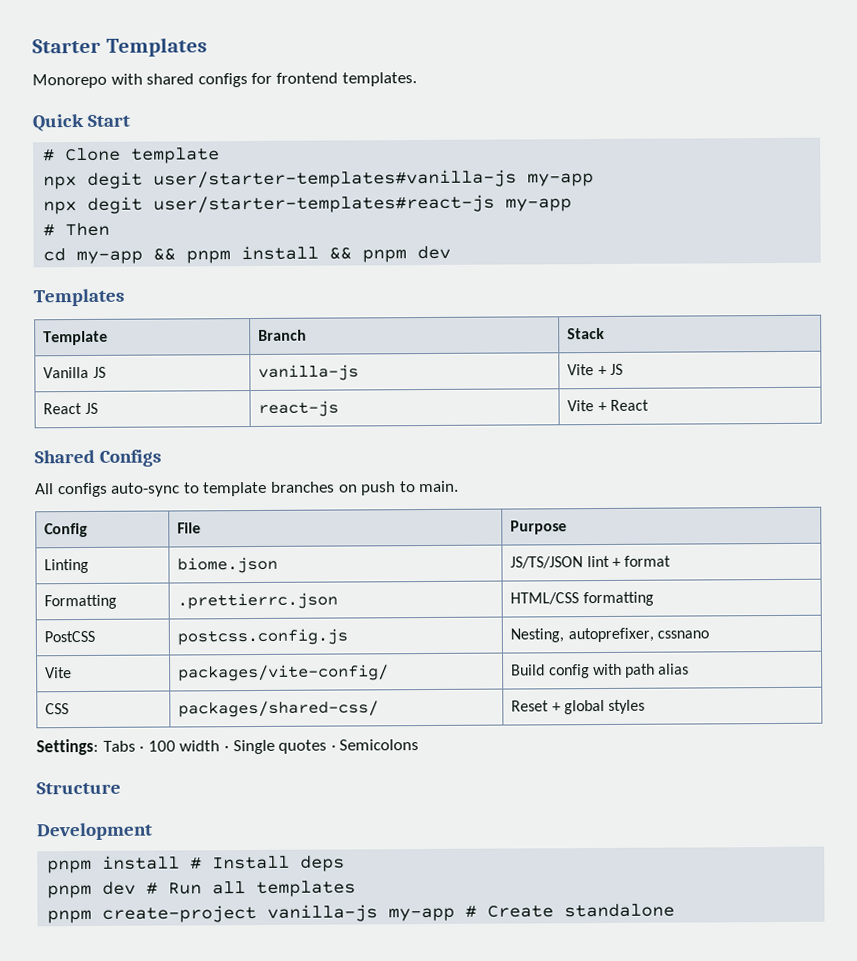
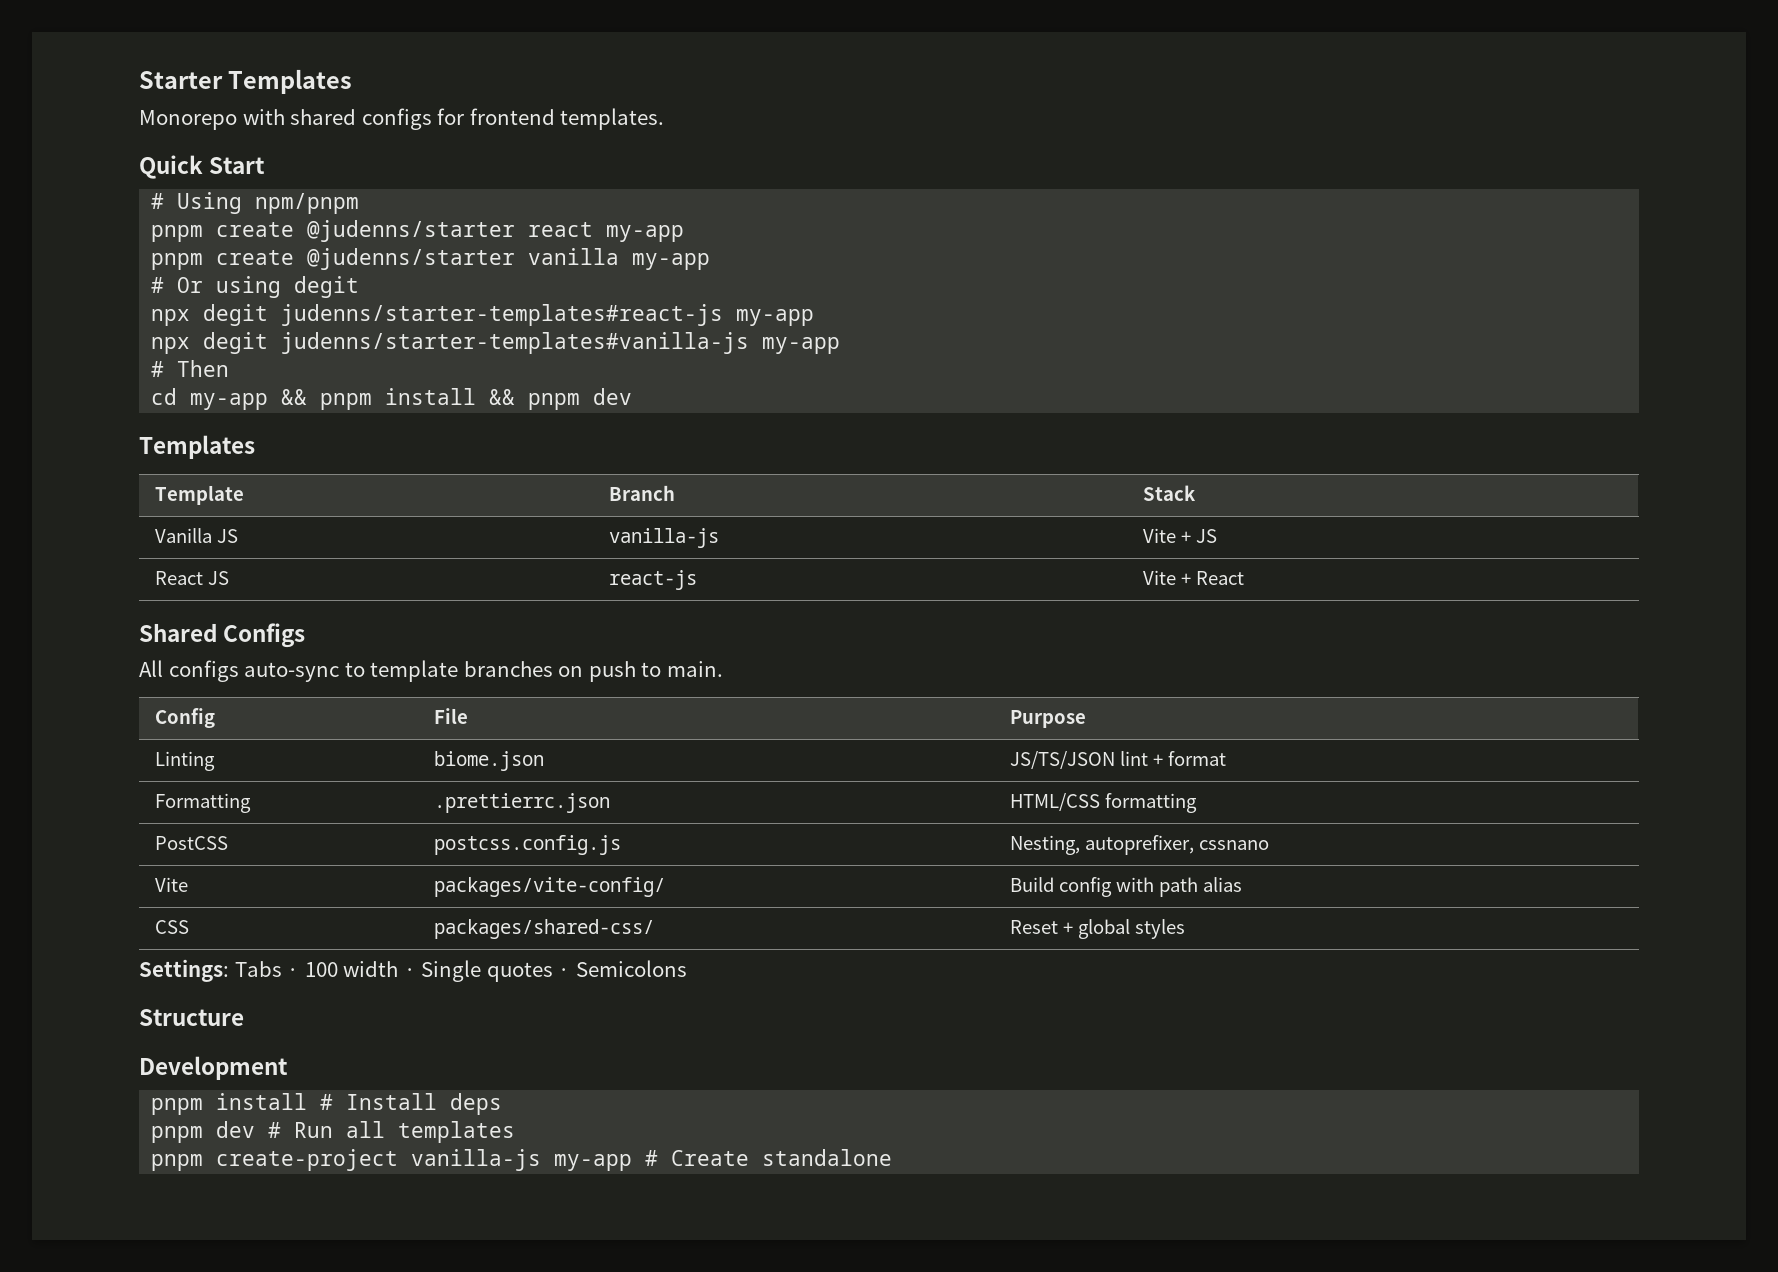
- # Clone template
- npx degit user/starter-templates#vanilla-js my-app
+ # Using npm/pnpm
+ pnpm create @judenns/starter react my-app
+ pnpm create @judenns/starter vanilla my-app
+ # Or using degit
+ npx degit judenns/starter-templates#react-js my-app
- npx degit user/starter-templates#react-js my-app
+ npx degit judenns/starter-templates#vanilla-js my-app

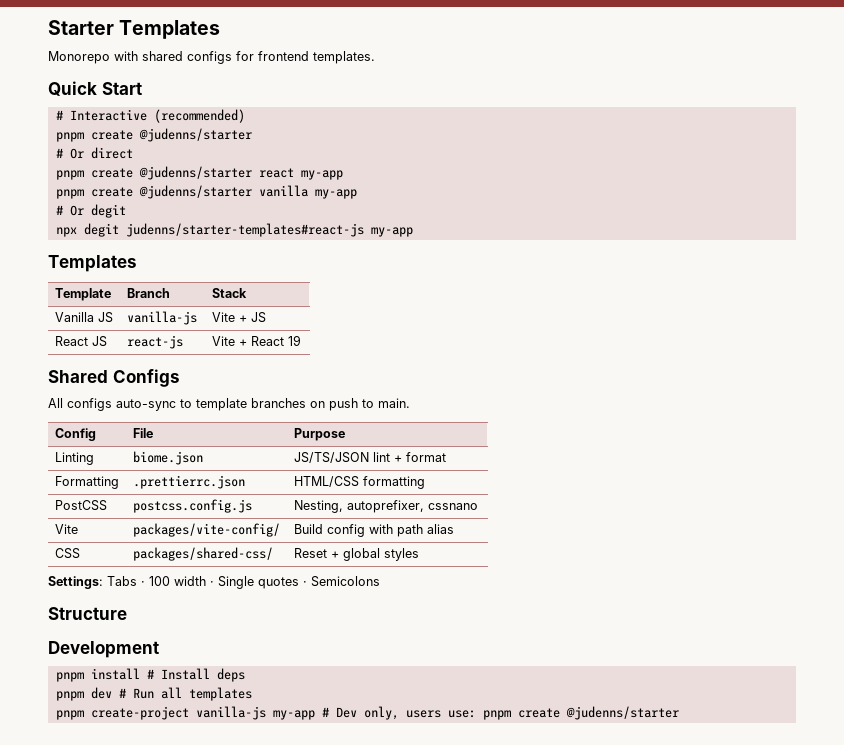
- # Using npm/pnpm
+ # Interactive (recommended)
+ pnpm create @judenns/starter
+ # Or direct
- # Or using degit
+ # Or degit
- npx degit judenns/starter-templates#vanilla-js my-app
- # Then
- cd my-app && pnpm install && pnpm dev
- React JS | react-js | Vite + React
+ React JS | react-js | Vite + React 19
- pnpm create-project vanilla-js my-app # Create standalone
+ pnpm create-project vanilla-js my-app # Dev only, users use: pnpm create @judenns/starter

